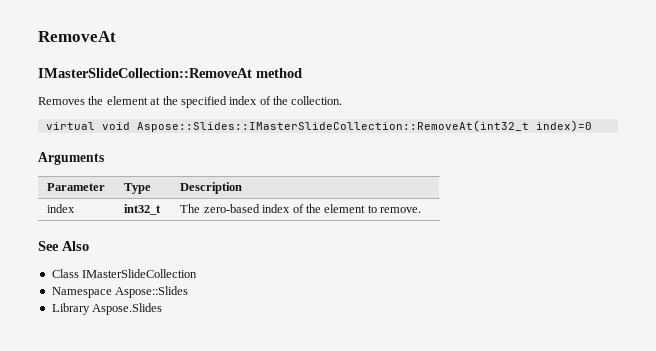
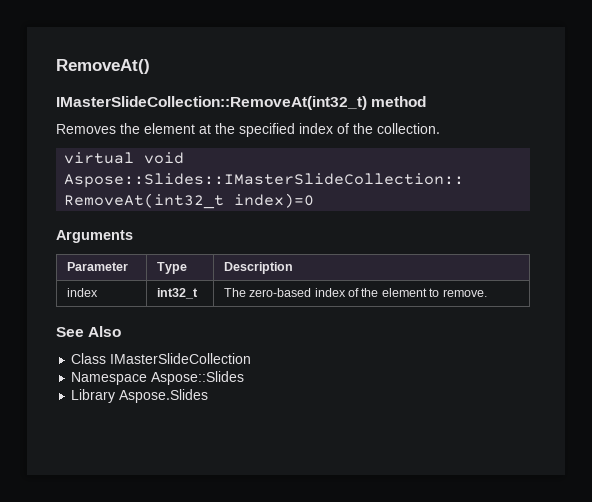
- RemoveAt
- IMasterSlideCollection::RemoveAt method
+ RemoveAt()
+ IMasterSlideCollection::RemoveAt(int32_t) method

